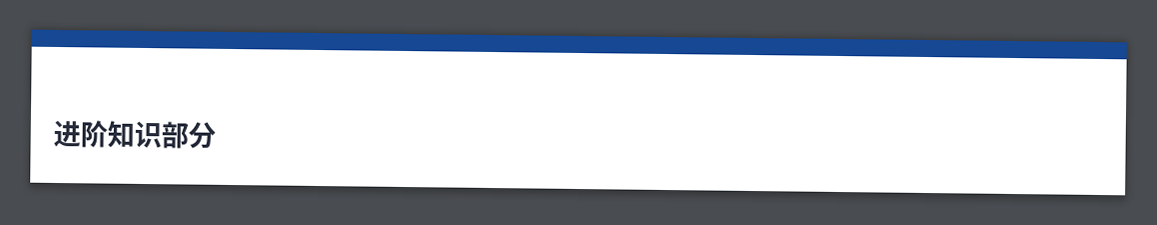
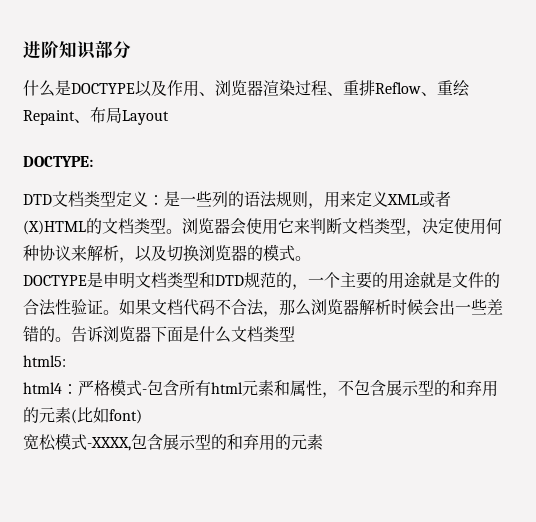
+ 什么是DOCTYPE以及作用、浏览器渲染过程、重排Reflow、重绘Repaint、布局Layout
+ DOCTYPE:
+ DTD文档类型定义：是一些列的语法规则，用来定义XML或者(X)HTML的文档类型。浏览器会使用它来判断文档类型，决定使用何种协议来解析，以及切换浏览器的模式。
+ DOCTYPE是申明文档类型和DTD规范的，一个主要的用途就是文件的合法性验证。如果文档代码不合法，那么浏览器解析时候会出一些差错的。告诉浏览器下面是什么文档类型
+ html5:
+ html4：严格模式-包含所有html元素和属性，不包含展示型的和弃用的元素(比如font)
+ 宽松模式-XXXX,包含展示型的和弃用的元素

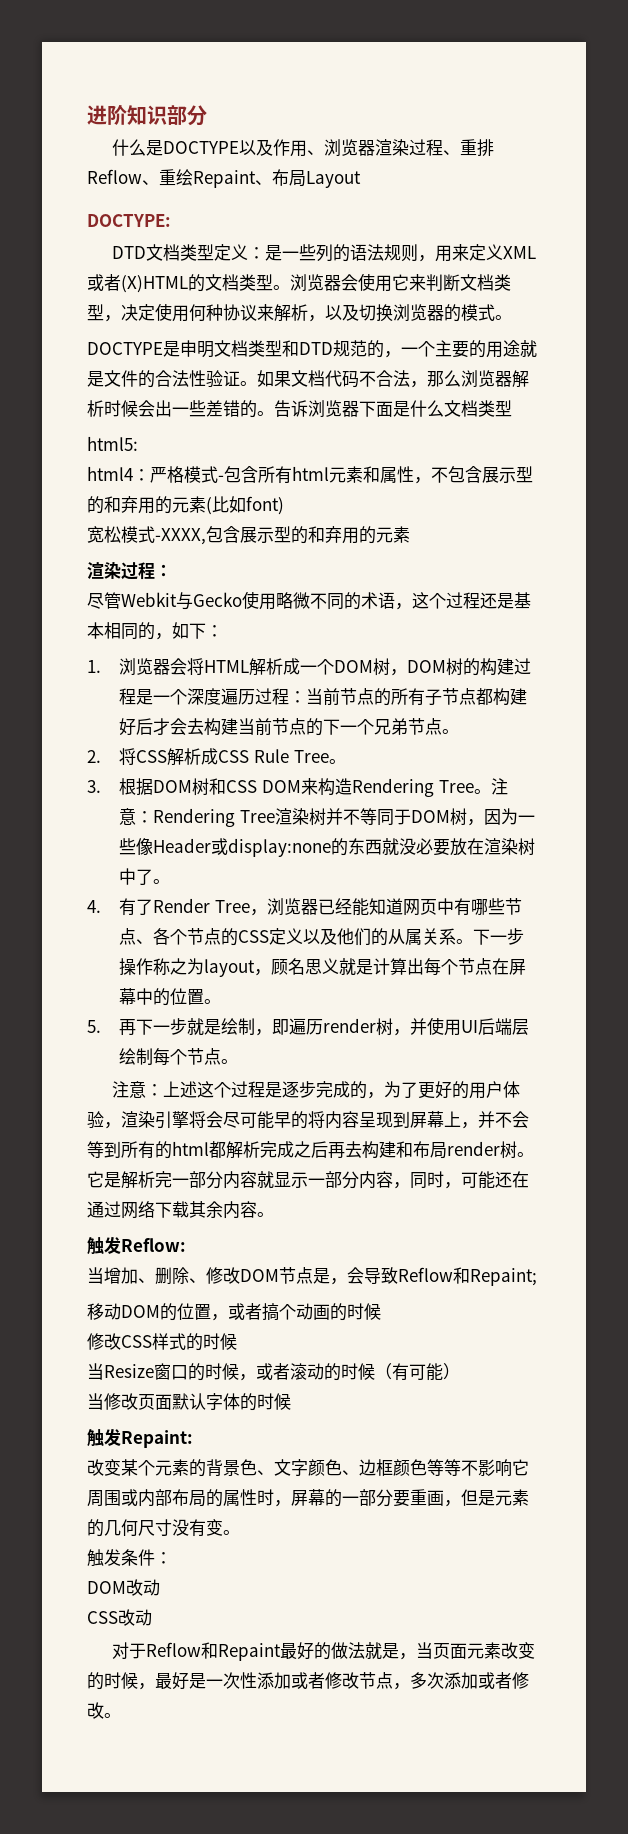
+ 渲染过程：
+ 尽管Webkit与Gecko使用略微不同的术语，这个过程还是基本相同的，如下：
+ 1.浏览器会将HTML解析成一个DOM树，DOM树的构建过程是一个深度遍历过程：当前节点的所有子节点都构建好后才会去构建当前节点的下一个兄弟节点。
+ 2.将CSS解析成CSS Rule Tree。
+ 3.根据DOM树和CSS DOM来构造Rendering Tree。注意：Rendering Tree渲染树并不等同于DOM树，因为一些像Header或display:none的东西就没必要放在渲染树中了。
+ 4.有了Render Tree，浏览器已经能知道网页中有哪些节点、各个节点的CSS定义以及他们的从属关系。下一步操作称之为layout，顾名思义就是计算出每个节点在屏幕中的位置。
+ 5.再下一步就是绘制，即遍历render树，并使用UI后端层绘制每个节点。
+ 注意：上述这个过程是逐步完成的，为了更好的用户体验，渲染引擎将会尽可能早的将内容呈现到屏幕上，并不会等到所有的html都解析完成之后再去构建和布局render树。它是解析完一部分内容就显示一部分内容，同时，可能还在通过网络下载其余内容。
+ 触发Reflow:
+ 当增加、删除、修改DOM节点是，会导致Reflow和Repaint;
+ 移动DOM的位置，或者搞个动画的时候
+ 修改CSS样式的时候
+ 当Resize窗口的时候，或者滚动的时候（有可能）
+ 当修改页面默认字体的时候
+ 触发Repaint:
+ 改变某个元素的背景色、文字颜色、边框颜色等等不影响它周围或内部布局的属性时，屏幕的一部分要重画，但是元素的几何尺寸没有变。
+ 触发条件：
+ DOM改动
+ CSS改动
+ 对于Reflow和Repaint最好的做法就是，当页面元素改变的时候，最好是一次性添加或者修改节点，多次添加或者修改。

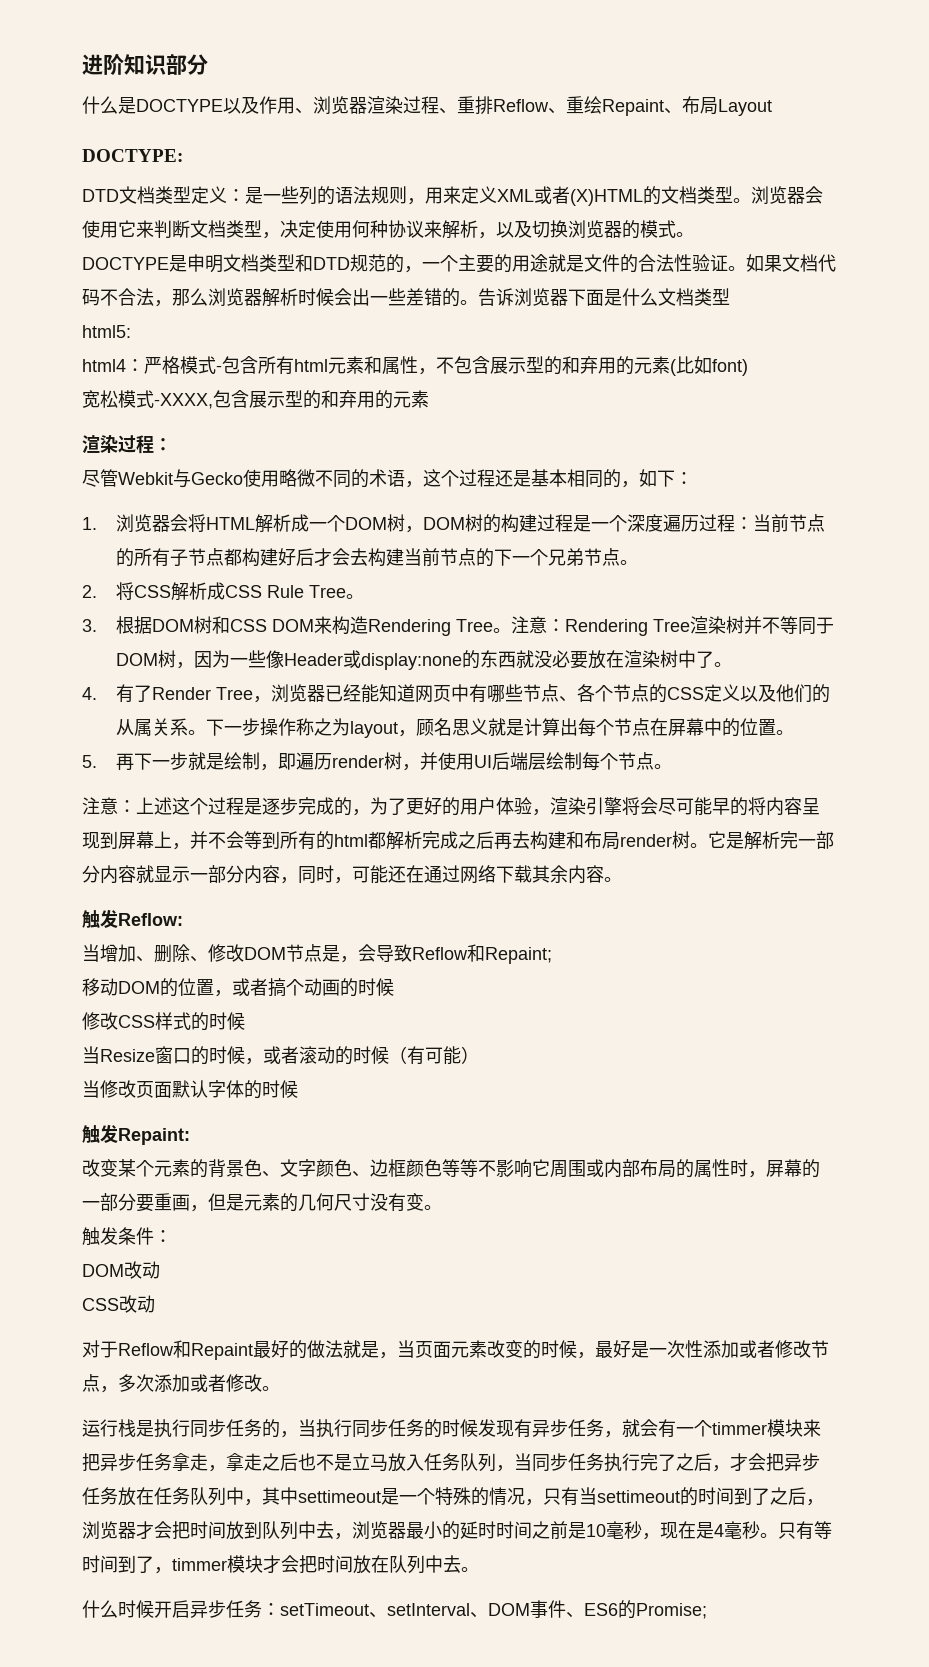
+ 运行栈是执行同步任务的，当执行同步任务的时候发现有异步任务，就会有一个timmer模块来把异步任务拿走，拿走之后也不是立马放入任务队列，当同步任务执行完了之后，才会把异步任务放在任务队列中，其中settimeout是一个特殊的情况，只有当settimeout的时间到了之后，浏览器才会把时间放到队列中去，浏览器最小的延时时间之前是10毫秒，现在是4毫秒。只有等时间到了，timmer模块才会把时间放在队列中去。
+ 什么时候开启异步任务：setTimeout、setInterval、DOM事件、ES6的Promise;

